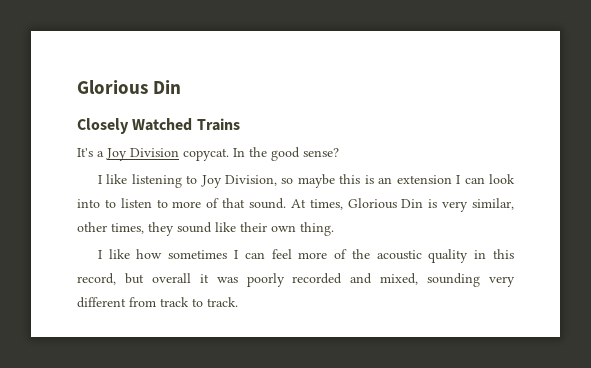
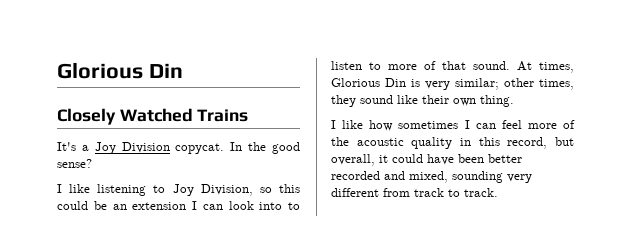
- I like listening to Joy Division, so maybe this is an extension I can look into to listen to more of that sound.
+ I like listening to Joy Division, so this could be an extension I can look into to listen to more of that sound.
- At times, Glorious Din is very similar, other times, they sound like their own thing.
+ At times, Glorious Din is very similar; other times, they sound like their own thing.
- I like how sometimes I can feel more of the acoustic quality in this record, but overall it was poorly recorded and mixed, sounding very different from track to track.
+ I like how sometimes I can feel more of the acoustic quality in this record, but overall, it could have been better recorded and mixed, sounding very different from track to track.

